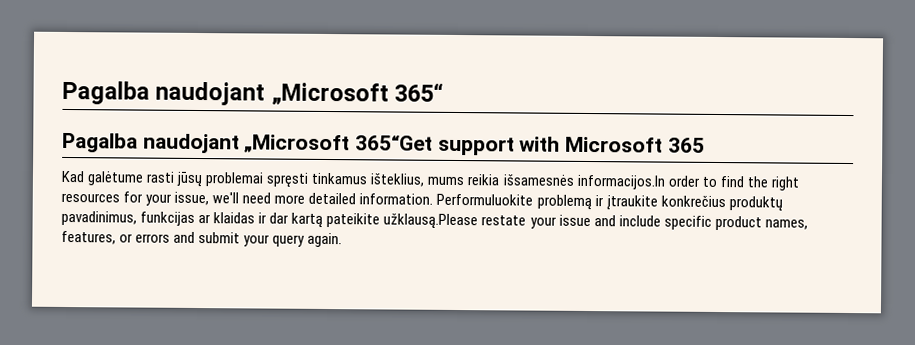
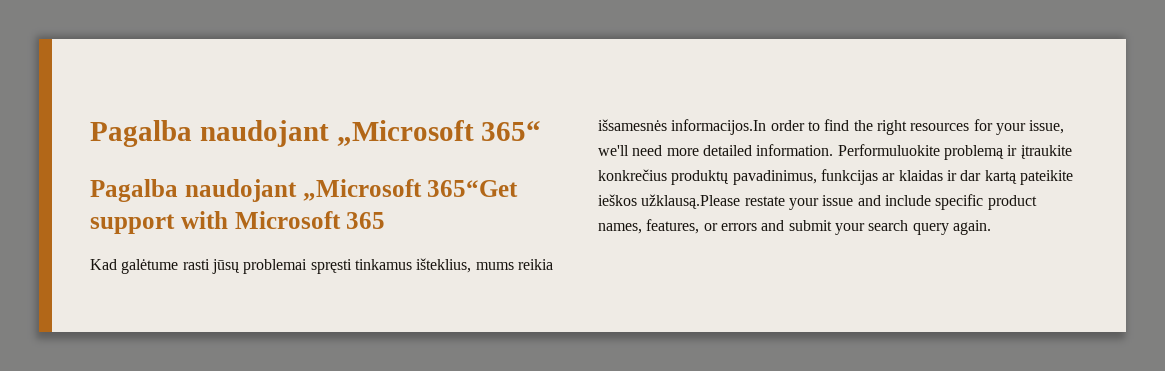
- Performuluokite problemą ir įtraukite konkrečius produktų pavadinimus, funkcijas ar klaidas ir dar kartą pateikite užklausą.Please restate your issue and include specific product names, features, or errors and submit your query again.
+ Performuluokite problemą ir įtraukite konkrečius produktų pavadinimus, funkcijas ar klaidas ir dar kartą pateikite ieškos užklausą.Please restate your issue and include specific product names, features, or errors and submit your search query again.

